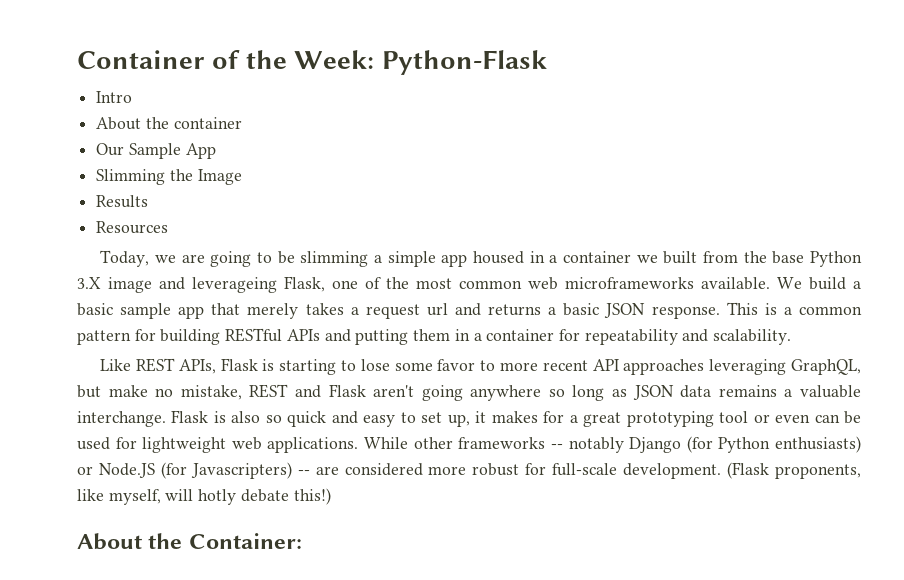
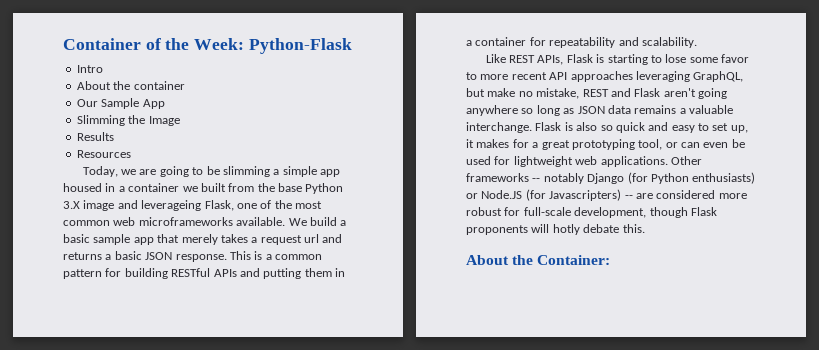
- Flask is also so quick and easy to set up, it makes for a great prototyping tool or even can be used for lightweight web applications.
+ Flask is also so quick and easy to set up, it makes for a great prototyping tool, or can even be used for lightweight web applications.
- While other frameworks -- notably Django (for Python enthusiasts) or Node.JS (for Javascripters) -- are considered more robust for full-scale development. (Flask proponents, like myself, will hotly debate this!)
+ Other frameworks -- notably Django (for Python enthusiasts) or Node.JS (for Javascripters) -- are considered more robust for full-scale development, though Flask proponents will hotly debate this.

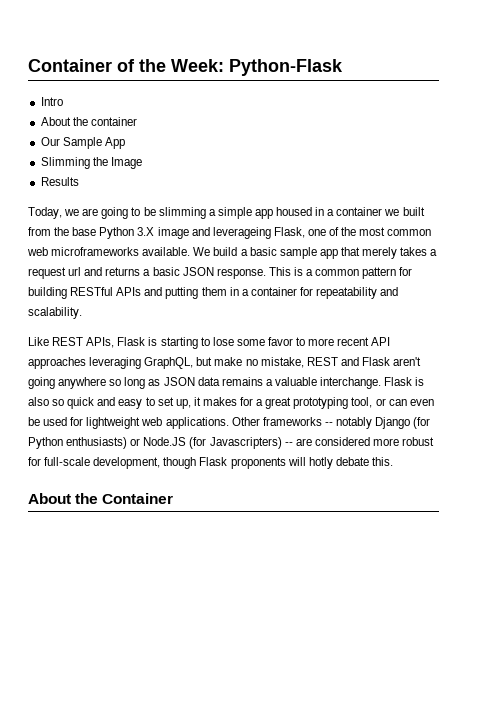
- Resources
- About the Container:
+ About the Container

